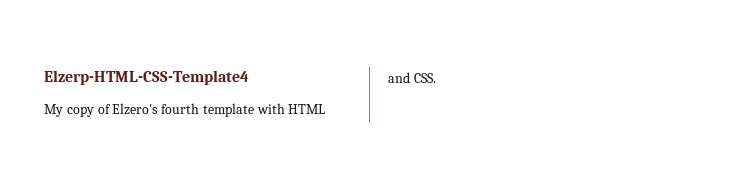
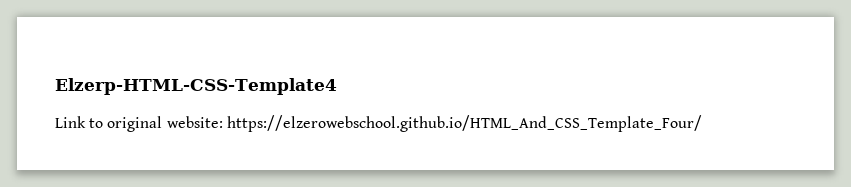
- My copy of Elzero's fourth template with HTML and CSS.
+ Link to original website: https://elzerowebschool.github.io/HTML_And_CSS_Template_Four/

